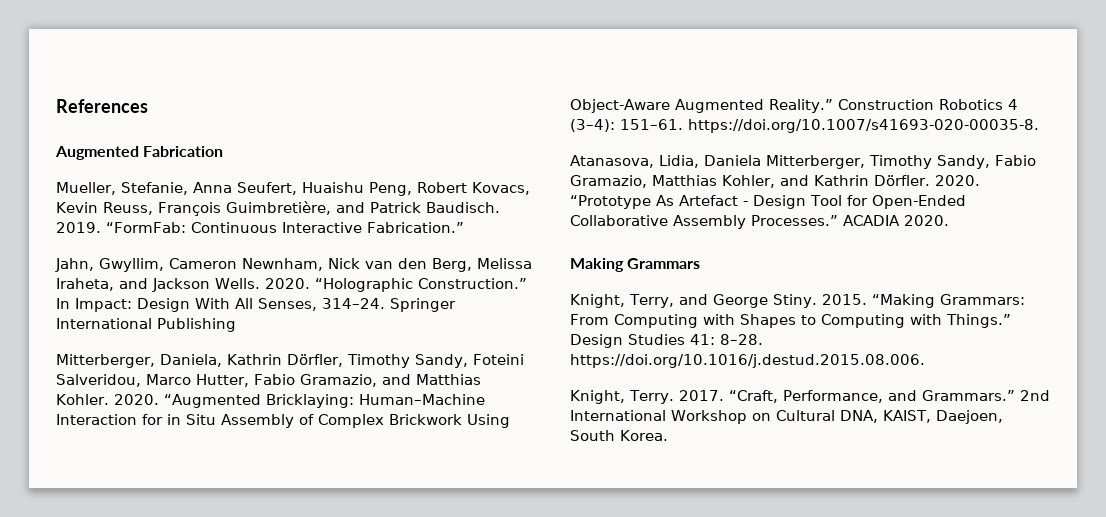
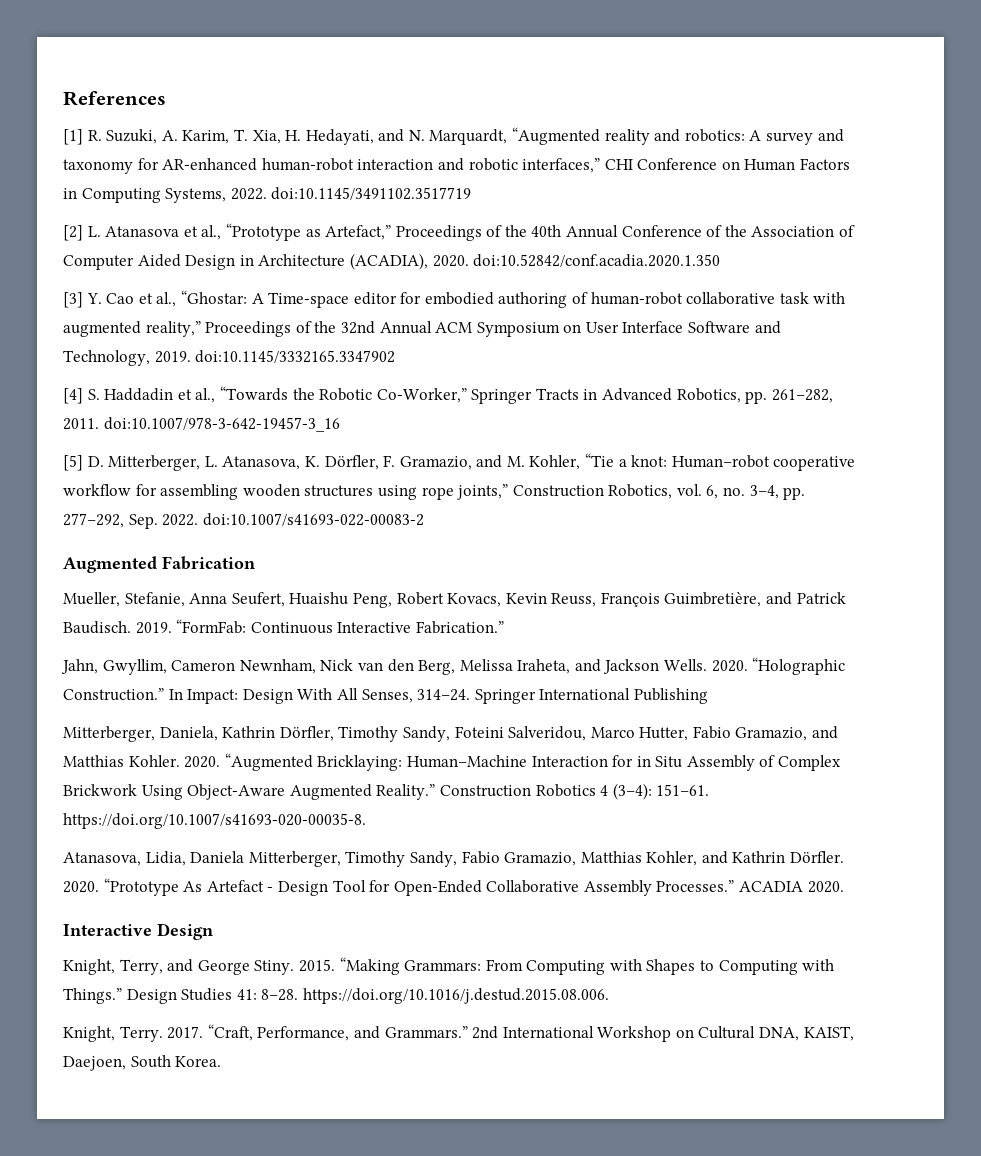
+ [1] R. Suzuki, A. Karim, T. Xia, H. Hedayati, and N. Marquardt, “Augmented reality and robotics: A survey and taxonomy for AR-enhanced human-robot interaction and robotic interfaces,” CHI Conference on Human Factors in Computing Systems, 2022. doi:10.1145/3491102.3517719
+ [2] L. Atanasova et al., “Prototype as Artefact,” Proceedings of the 40th Annual Conference of the Association of Computer Aided Design in Architecture (ACADIA), 2020. doi:10.52842/conf.acadia.2020.1.350
+ [3] Y. Cao et al., “Ghostar: A Time-space editor for embodied authoring of human-robot collaborative task with augmented reality,” Proceedings of the 32nd Annual ACM Symposium on User Interface Software and Technology, 2019. doi:10.1145/3332165.3347902
+ [4] S. Haddadin et al., “Towards the Robotic Co-Worker,” Springer Tracts in Advanced Robotics, pp. 261–282, 2011. doi:10.1007/978-3-642-19457-3_16
+ [5] D. Mitterberger, L. Atanasova, K. Dörfler, F. Gramazio, and M. Kohler, “Tie a knot: Human–robot cooperative workflow for assembling wooden structures using rope joints,” Construction Robotics, vol. 6, no. 3–4, pp. 277–292, Sep. 2022. doi:10.1007/s41693-022-00083-2
- Making Grammars
+ Interactive Design

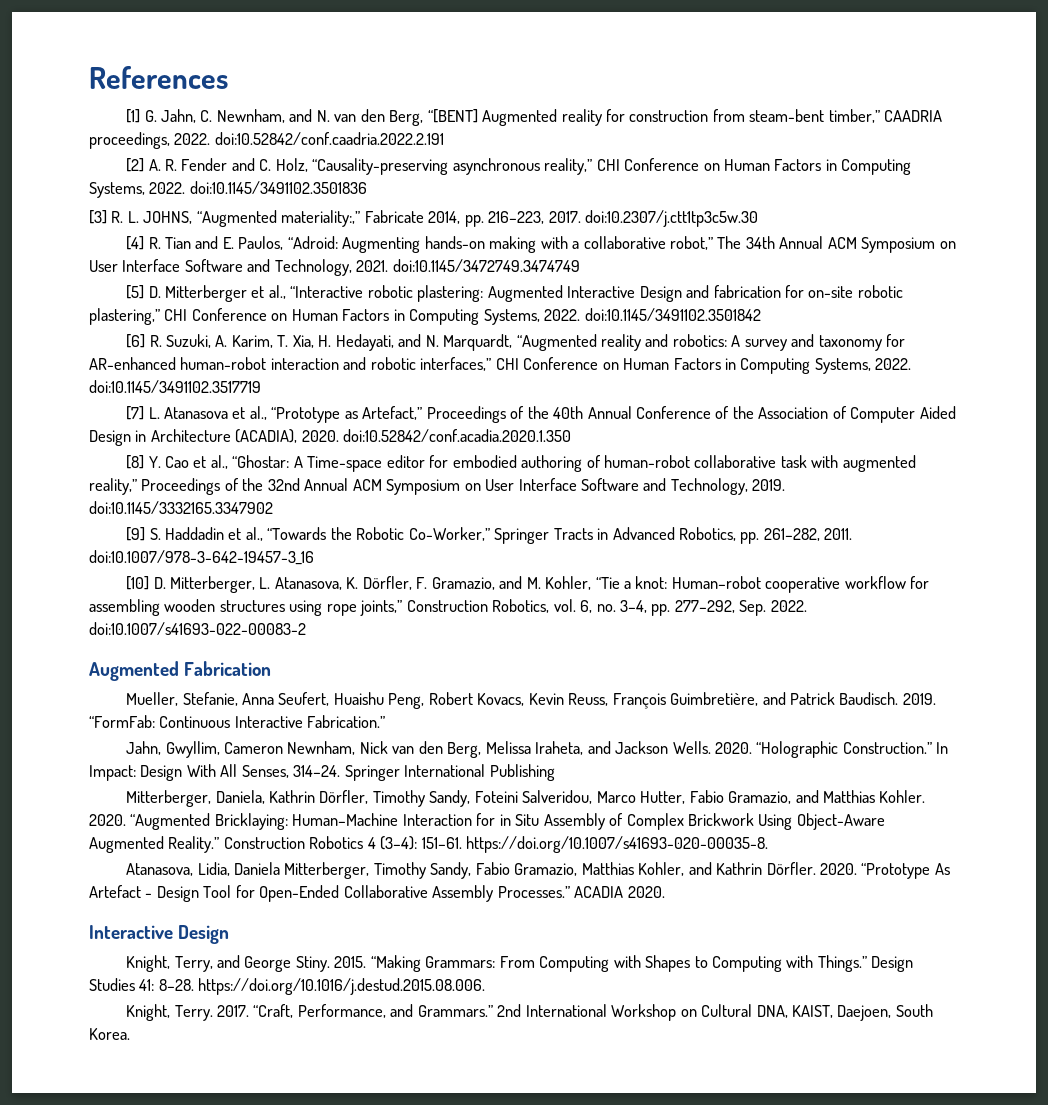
- [1] R. Suzuki, A. Karim, T. Xia, H. Hedayati, and N. Marquardt, “Augmented reality and robotics: A survey and taxonomy for AR-enhanced human-robot interaction and robotic interfaces,” CHI Conference on Human Factors in Computing Systems, 2022. doi:10.1145/3491102.3517719
+ [1] G. Jahn, C. Newnham, and N. van den Berg, “[BENT] Augmented reality for construction from steam-bent timber,” CAADRIA proceedings, 2022. doi:10.52842/conf.caadria.2022.2.191
+ [2] A. R. Fender and C. Holz, “Causality-preserving asynchronous reality,” CHI Conference on Human Factors in Computing Systems, 2022. doi:10.1145/3491102.3501836
+ [3] R. L. JOHNS, “Augmented materiality:,” Fabricate 2014, pp. 216–223, 2017. doi:10.2307/j.ctt1tp3c5w.30
+ [4] R. Tian and E. Paulos, “Adroid: Augmenting hands-on making with a collaborative robot,” The 34th Annual ACM Symposium on User Interface Software and Technology, 2021. doi:10.1145/3472749.3474749
+ [5] D. Mitterberger et al., “Interactive robotic plastering: Augmented Interactive Design and fabrication for on-site robotic plastering,” CHI Conference on Human Factors in Computing Systems, 2022. doi:10.1145/3491102.3501842
+ [6] R. Suzuki, A. Karim, T. Xia, H. Hedayati, and N. Marquardt, “Augmented reality and robotics: A survey and taxonomy for AR-enhanced human-robot interaction and robotic interfaces,” CHI Conference on Human Factors in Computing Systems, 2022. doi:10.1145/3491102.3517719
- [2] L. Atanasova et al., “Prototype as Artefact,” Proceedings of the 40th Annual Conference of the Association of Computer Aided Design in Architecture (ACADIA), 2020. doi:10.52842/conf.acadia.2020.1.350
+ [7] L. Atanasova et al., “Prototype as Artefact,” Proceedings of the 40th Annual Conference of the Association of Computer Aided Design in Architecture (ACADIA), 2020. doi:10.52842/conf.acadia.2020.1.350
- [3] Y. Cao et al., “Ghostar: A Time-space editor for embodied authoring of human-robot collaborative task with augmented reality,” Proceedings of the 32nd Annual ACM Symposium on User Interface Software and Technology, 2019. doi:10.1145/3332165.3347902
+ [8] Y. Cao et al., “Ghostar: A Time-space editor for embodied authoring of human-robot collaborative task with augmented reality,” Proceedings of the 32nd Annual ACM Symposium on User Interface Software and Technology, 2019. doi:10.1145/3332165.3347902
- [4] S. Haddadin et al., “Towards the Robotic Co-Worker,” Springer Tracts in Advanced Robotics, pp. 261–282, 2011. doi:10.1007/978-3-642-19457-3_16
+ [9] S. Haddadin et al., “Towards the Robotic Co-Worker,” Springer Tracts in Advanced Robotics, pp. 261–282, 2011. doi:10.1007/978-3-642-19457-3_16
- [5] D. Mitterberger, L. Atanasova, K. Dörfler, F. Gramazio, and M. Kohler, “Tie a knot: Human–robot cooperative workflow for assembling wooden structures using rope joints,” Construction Robotics, vol. 6, no. 3–4, pp. 277–292, Sep. 2022. doi:10.1007/s41693-022-00083-2
+ [10] D. Mitterberger, L. Atanasova, K. Dörfler, F. Gramazio, and M. Kohler, “Tie a knot: Human–robot cooperative workflow for assembling wooden structures using rope joints,” Construction Robotics, vol. 6, no. 3–4, pp. 277–292, Sep. 2022. doi:10.1007/s41693-022-00083-2

